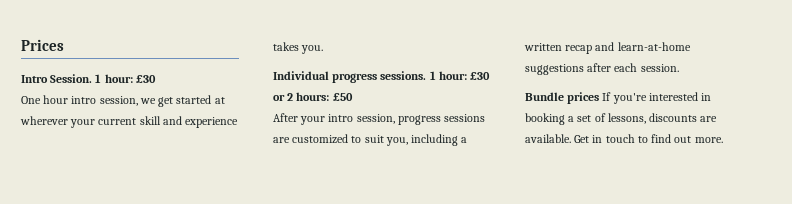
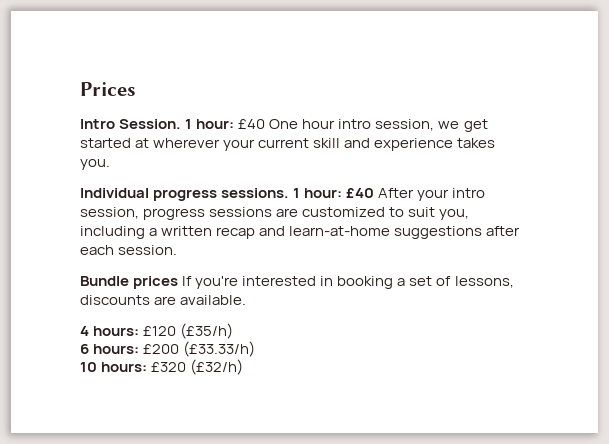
- Intro Session. 1 hour: £30
- One hour intro session, we get started at wherever your current skill and experience takes you.
+ Intro Session. 1 hour: £40 One hour intro session, we get started at wherever your current skill and experience takes you.
- 1 hour: £30 or 2 hours: £50
- After your intro session, progress sessions are customized to suit you, including a written recap and learn-at-home suggestions after each session.
+ 1 hour: £40 After your intro session, progress sessions are customized to suit you, including a written recap and learn-at-home suggestions after each session.
- Bundle prices If you're interested in booking a set of lessons, discounts are available. Get in touch to find out more.
+ Bundle prices If you're interested in booking a set of lessons, discounts are available.
+ 4 hours: £120 (£35/h)
+ 6 hours: £200 (£33.33/h)
+ 10 hours: £320 (£32/h)

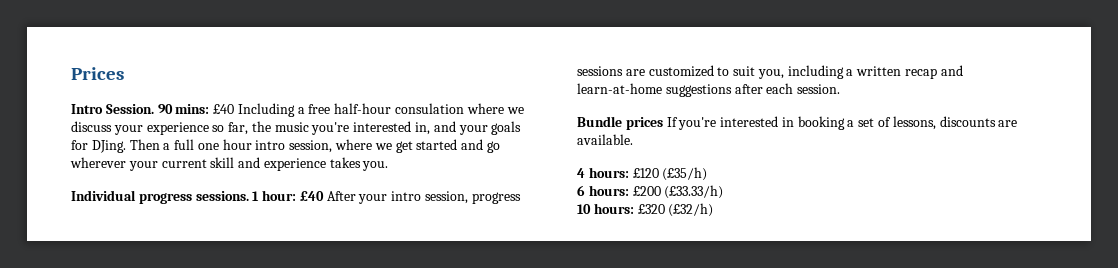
- 1 hour: £40 One hour intro session, we get started at wherever your current skill and experience takes you.
+ 90 mins: £40 Including a free half-hour consulation where we discuss your experience so far, the music you're interested in, and your goals for DJing. Then a full one hour intro session, where we get started and go wherever your current skill and experience takes you.

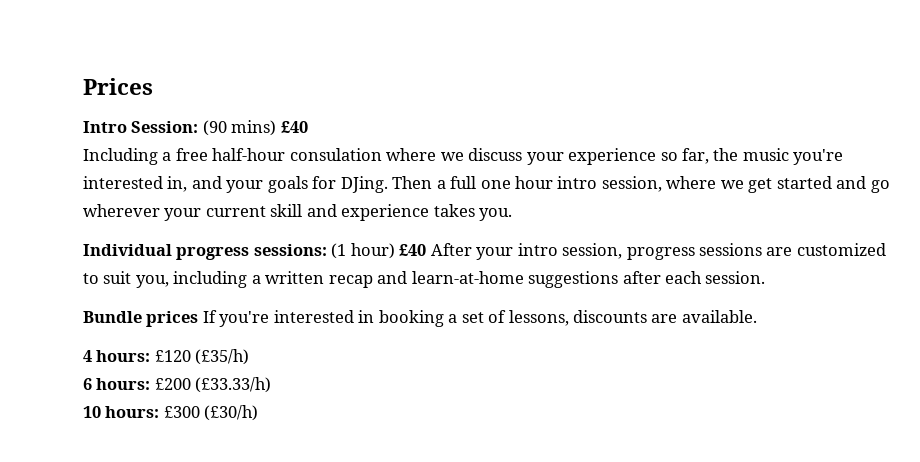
- Intro Session. 90 mins: £40 Including a free half-hour consulation where we discuss your experience so far, the music you're interested in, and your goals for DJing.
+ Intro Session: (90 mins) £40
+ Including a free half-hour consulation where we discuss your experience so far, the music you're interested in, and your goals for DJing.
- Individual progress sessions. 1 hour: £40 After your intro session, progress sessions are customized to suit you, including a written recap and learn-at-home suggestions after each session.
+ Individual progress sessions: (1 hour) £40 After your intro session, progress sessions are customized to suit you, including a written recap and learn-at-home suggestions after each session.
- 10 hours: £320 (£32/h)
+ 10 hours: £300 (£30/h)

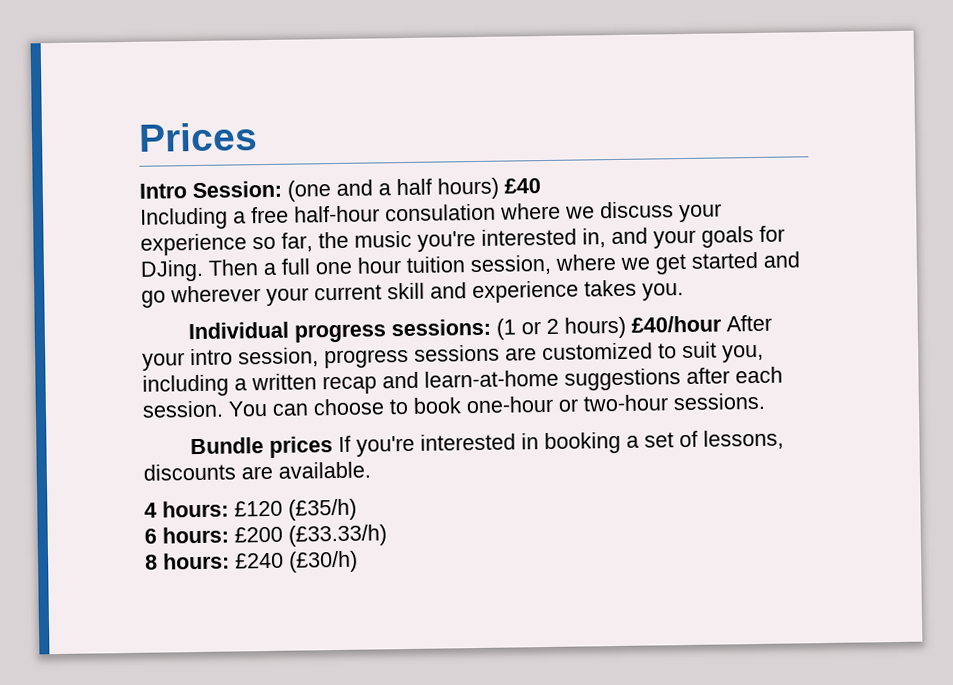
- Intro Session: (90 mins) £40
+ Intro Session: (one and a half hours) £40
- Then a full one hour intro session, where we get started and go wherever your current skill and experience takes you.
+ Then a full one hour tuition session, where we get started and go wherever your current skill and experience takes you.
- Individual progress sessions: (1 hour) £40 After your intro session, progress sessions are customized to suit you, including a written recap and learn-at-home suggestions after each session.
+ Individual progress sessions: (1 or 2 hours) £40/hour After your intro session, progress sessions are customized to suit you, including a written recap and learn-at-home suggestions after each session. You can choose to book one-hour or two-hour sessions.
- 10 hours: £300 (£30/h)
+ 8 hours: £240 (£30/h)

